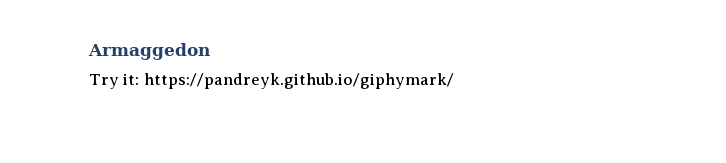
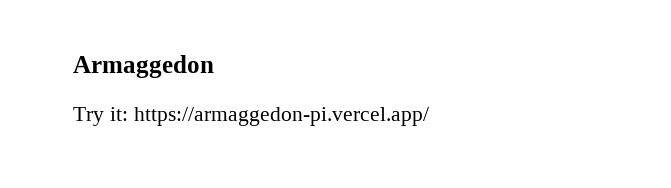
- Try it: https://pandreyk.github.io/giphymark/
+ Try it: https://armaggedon-pi.vercel.app/

